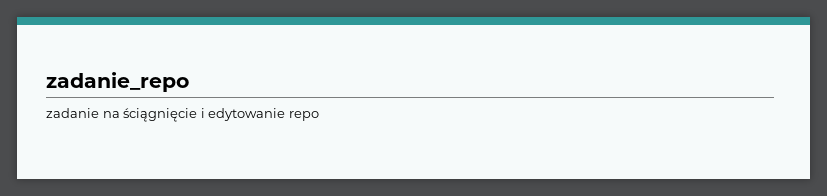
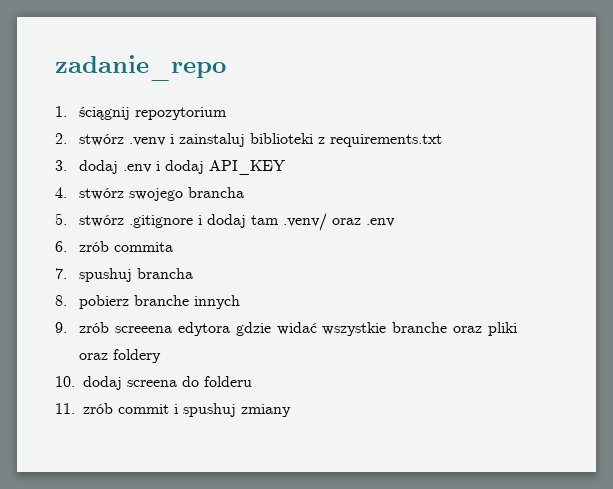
- zadanie na ściągnięcie i edytowanie repo
+ 1. ściągnij repozytorium
+ 2. stwórz .venv i zainstaluj biblioteki z requirements.txt
+ 3. dodaj .env i dodaj API_KEY
+ 4. stwórz swojego brancha
+ 5. stwórz .gitignore i dodaj tam .venv/ oraz .env
+ 6. zrób commita
+ 7. spushuj brancha
+ 8. pobierz branche innych
+ 9. zrób screeena edytora gdzie widać wszystkie branche oraz pliki oraz foldery
+ 10. dodaj screena do folderu
+ 11. zrób commit i spushuj zmiany

